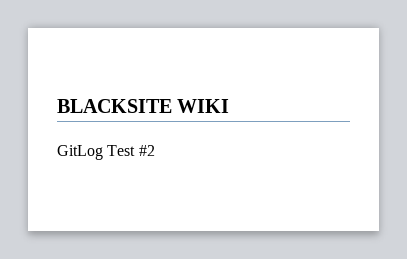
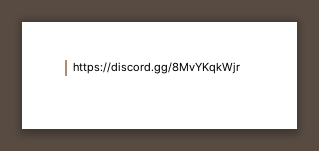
- BLACKSITE WIKI
- GitLog Test #2
+ https://discord.gg/8MvYKqkWjr

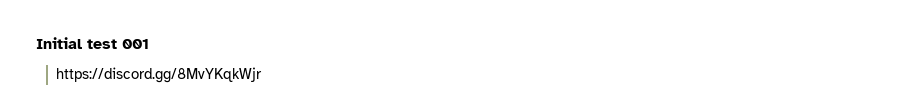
+ Initial test 001

